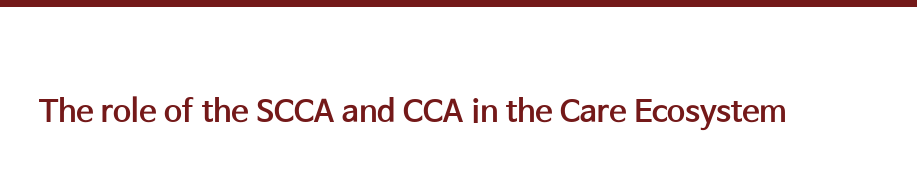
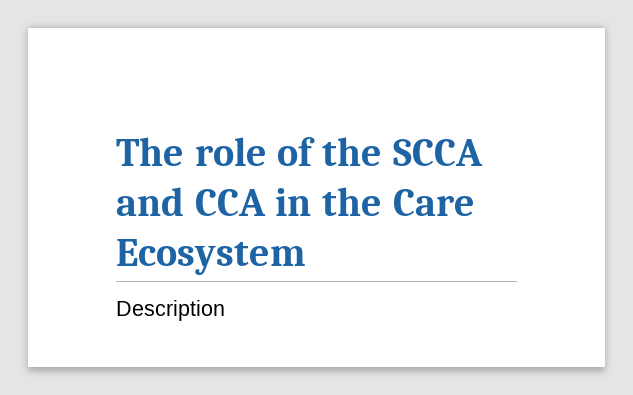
+ Description

